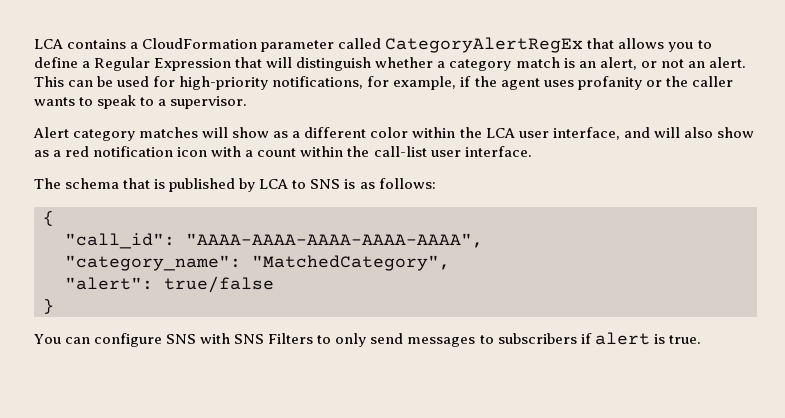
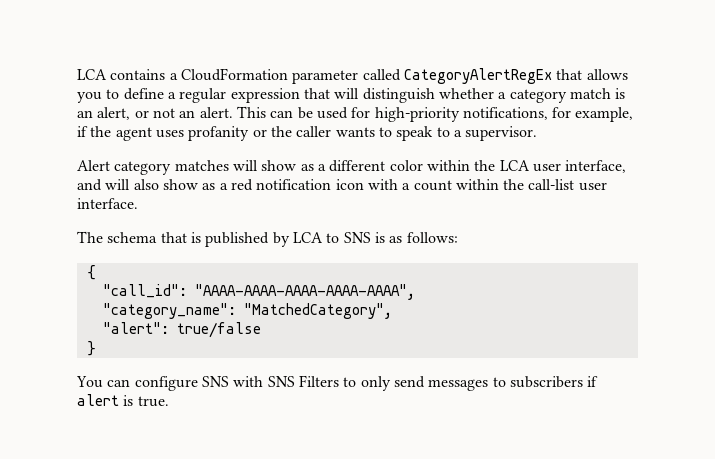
- LCA contains a CloudFormation parameter called CategoryAlertRegEx that allows you to define a Regular Expression that will distinguish whether a category match is an alert, or not an alert.
+ LCA contains a CloudFormation parameter called CategoryAlertRegEx that allows you to define a regular expression that will distinguish whether a category match is an alert, or not an alert.

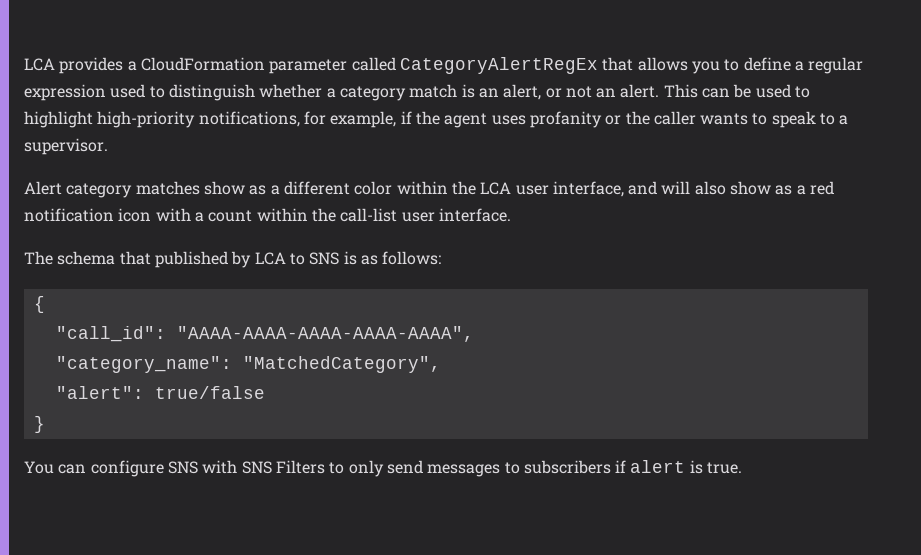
- LCA contains a CloudFormation parameter called CategoryAlertRegEx that allows you to define a regular expression that will distinguish whether a category match is an alert, or not an alert.
+ LCA provides a CloudFormation parameter called CategoryAlertRegEx that allows you to define a regular expression used to distinguish whether a category match is an alert, or not an alert.
- This can be used for high-priority notifications, for example, if the agent uses profanity or the caller wants to speak to a supervisor.
+ This can be used to highlight high-priority notifications, for example, if the agent uses profanity or the caller wants to speak to a supervisor.
- Alert category matches will show as a different color within the LCA user interface, and will also show as a red notification icon with a count within the call-list user interface.
+ Alert category matches show as a different color within the LCA user interface, and will also show as a red notification icon with a count within the call-list user interface.
- The schema that is published by LCA to SNS is as follows:
+ The schema that published by LCA to SNS is as follows:

